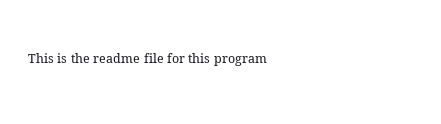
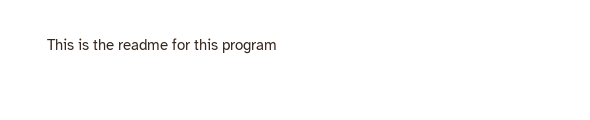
- This is the readme file for this program
+ This is the readme for this program

